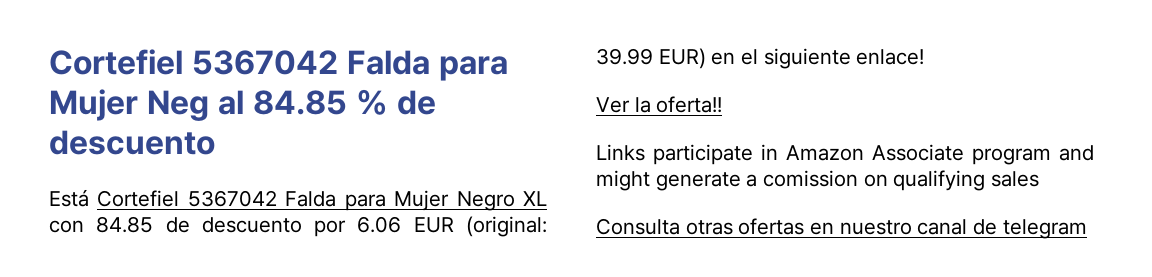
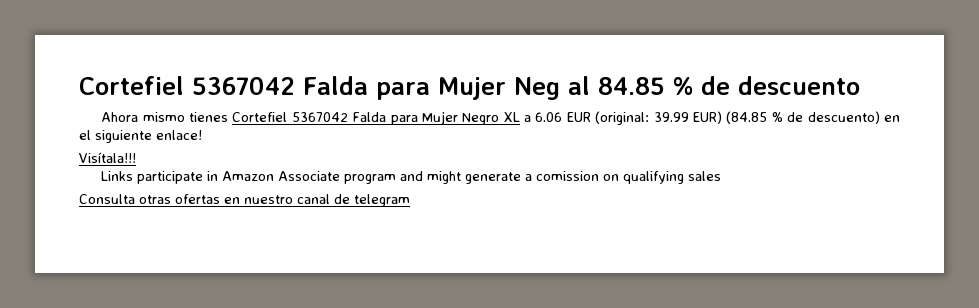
- Está Cortefiel 5367042 Falda para Mujer Negro XL con 84.85 de descuento por 6.06 EUR (original: 39.99 EUR) en el siguiente enlace!
+ Ahora mismo tienes Cortefiel 5367042 Falda para Mujer Negro XL a 6.06 EUR (original: 39.99 EUR) (84.85 % de descuento) en el siguiente enlace!
- Ver la oferta!!
+ Visítala!!!

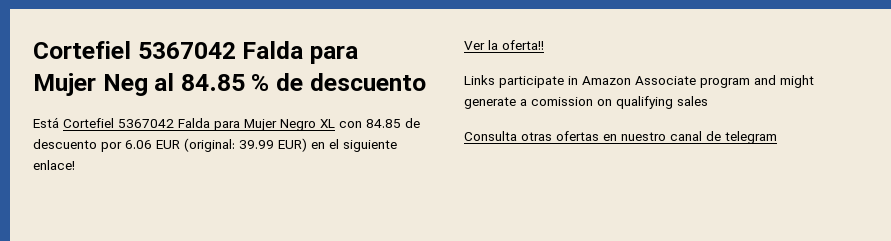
- Ahora mismo tienes Cortefiel 5367042 Falda para Mujer Negro XL a 6.06 EUR (original: 39.99 EUR) (84.85 % de descuento) en el siguiente enlace!
+ Está Cortefiel 5367042 Falda para Mujer Negro XL con 84.85 de descuento por 6.06 EUR (original: 39.99 EUR) en el siguiente enlace!
- Visítala!!!
+ Ver la oferta!!

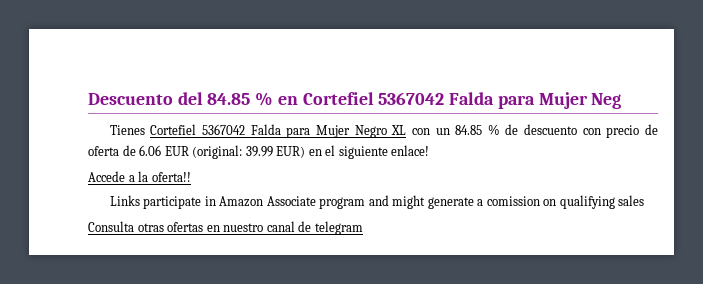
- Cortefiel 5367042 Falda para Mujer Neg al 84.85 % de descuento
- Está Cortefiel 5367042 Falda para Mujer Negro XL con 84.85 de descuento por 6.06 EUR (original: 39.99 EUR) en el siguiente enlace!
+ Descuento del 84.85 % en Cortefiel 5367042 Falda para Mujer Neg
+ Tienes Cortefiel 5367042 Falda para Mujer Negro XL con un 84.85 % de descuento con precio de oferta de 6.06 EUR (original: 39.99 EUR) en el siguiente enlace!
- Ver la oferta!!
+ Accede a la oferta!!

